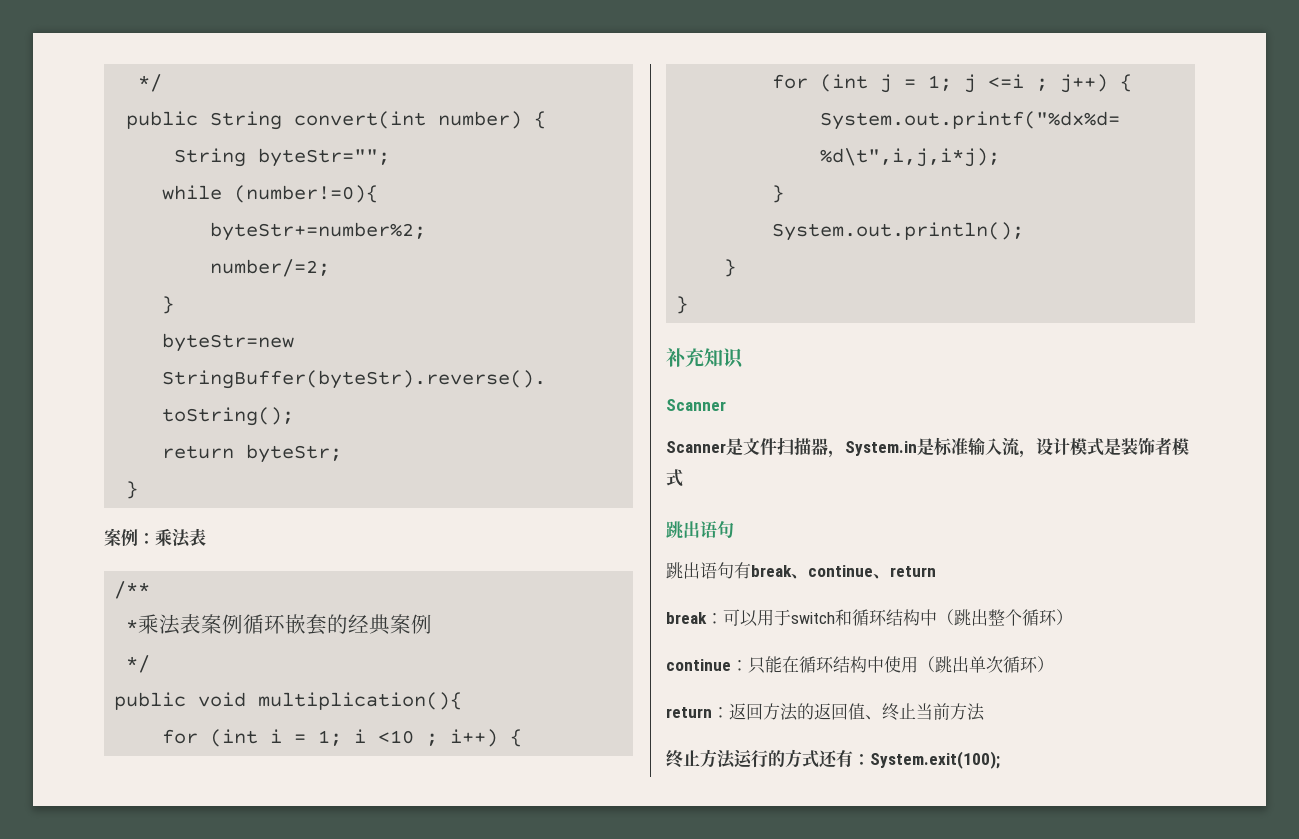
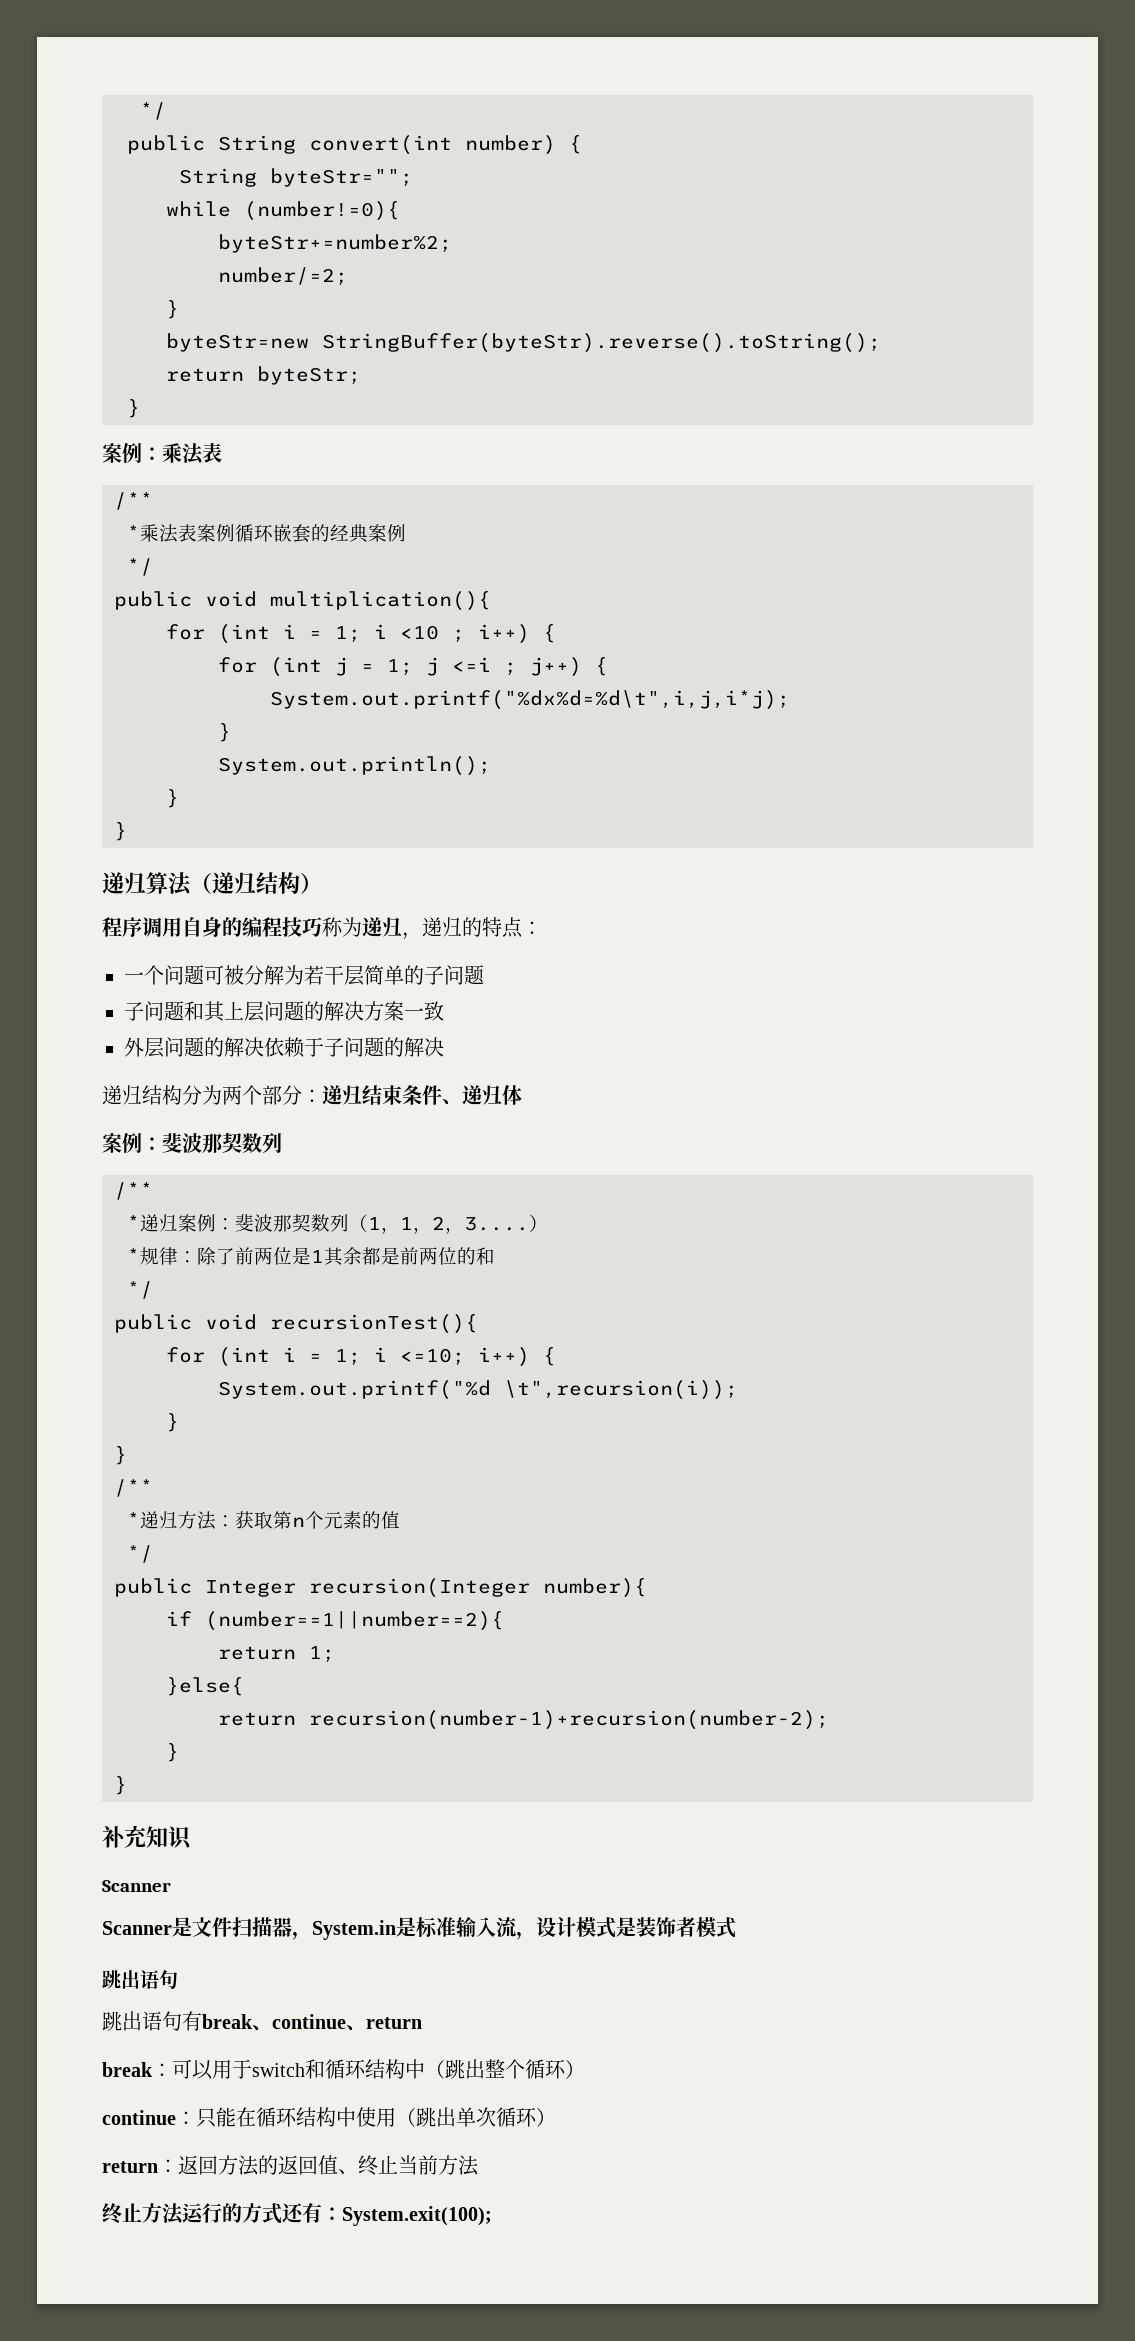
+ 递归算法（递归结构）
+ 程序调用自身的编程技巧称为递归，递归的特点：
+ 一个问题可被分解为若干层简单的子问题
+ 子问题和其上层问题的解决方案一致
+ 外层问题的解决依赖于子问题的解决
+ 递归结构分为两个部分：递归结束条件、递归体
+ 案例：斐波那契数列
+ /**
+ *递归案例：斐波那契数列（1，1，2，3....）
+ *规律：除了前两位是1其余都是前两位的和
+ */
+ public void recursionTest(){
+ for (int i = 1; i <=10; i++) {
+ System.out.printf("%d \t",recursion(i));
+ }
+ }
+ /**
+ *递归方法：获取第n个元素的值
+ */
+ public Integer recursion(Integer number){
+ if (number==1||number==2){
+ return 1;
+ }else{
+ return recursion(number-1)+recursion(number-2);
+ }
+ }

